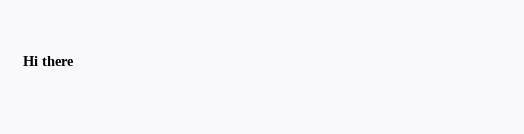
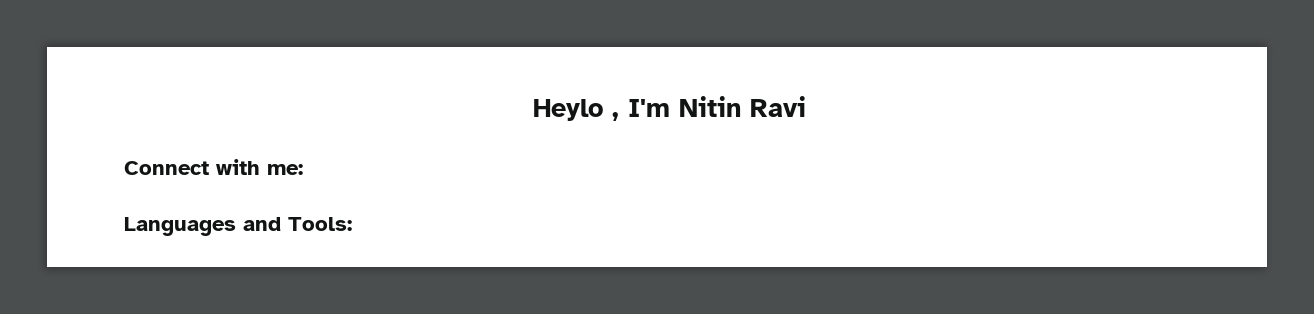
- Hi there
+ Heylo , I'm Nitin Ravi
+ Connect with me:
+ Languages and Tools:

